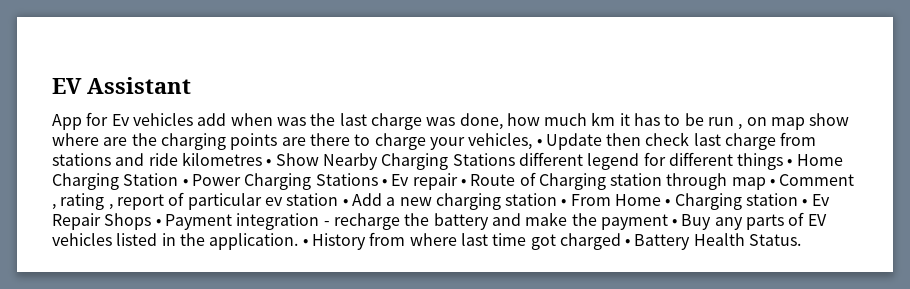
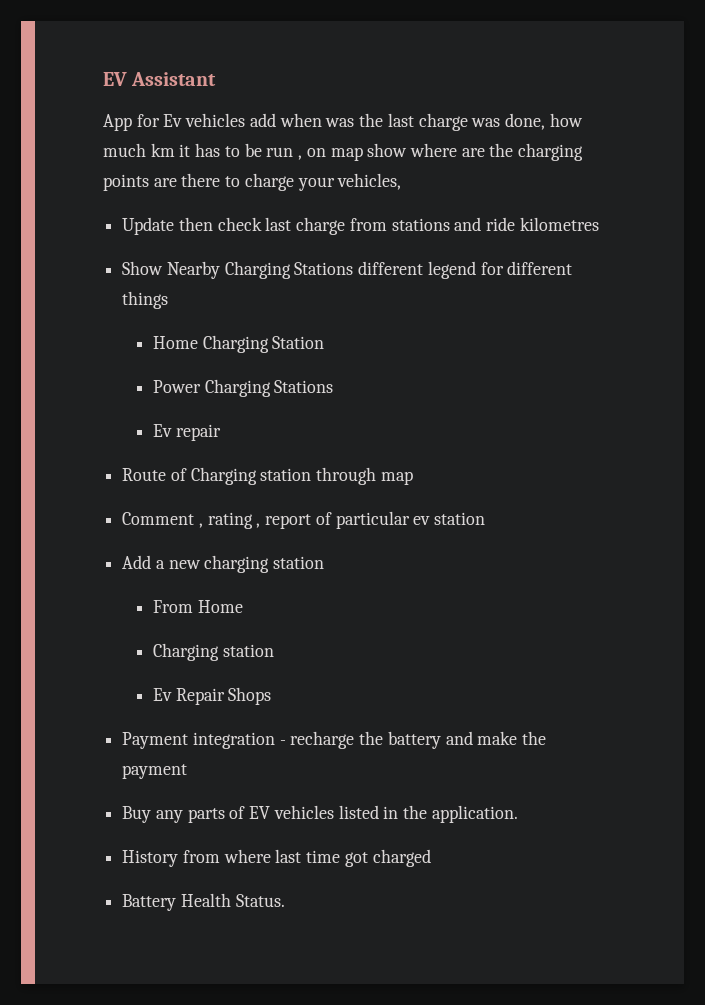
- App for Ev vehicles add when was the last charge was done, how much km it has to be run , on map show where are the charging points are there to charge your vehicles, • Update then check last charge from stations and ride kilometres • Show Nearby Charging Stations different legend for different things • Home Charging Station • Power Charging Stations • Ev repair • Route of Charging station through map • Comment , rating , report of particular ev station • Add a new charging station • From Home • Charging station • Ev Repair Shops • Payment integration - recharge the battery and make the payment • Buy any parts of EV vehicles listed in the application. • History from where last time got charged • Battery Health Status.
+ App for Ev vehicles add when was the last charge was done, how much km it has to be run , on map show where are the charging points are there to charge your vehicles,
+ Update then check last charge from stations and ride kilometres
+ Show Nearby Charging Stations different legend for different things
+ Home Charging Station
+ Power Charging Stations
+ Ev repair
+ Route of Charging station through map
+ Comment , rating , report of particular ev station
+ Add a new charging station
+ From Home
+ Charging station
+ Ev Repair Shops
+ Payment integration - recharge the battery and make the payment
+ Buy any parts of EV vehicles listed in the application.
+ History from where last time got charged
+ Battery Health Status.

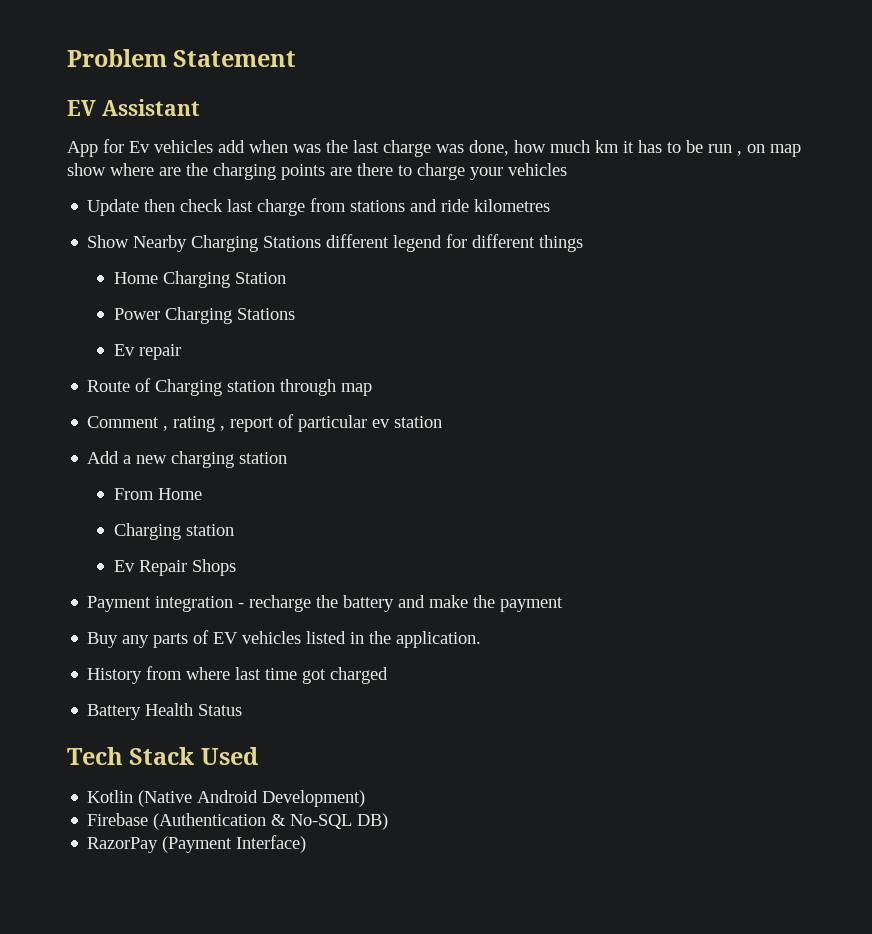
+ Problem Statement
- App for Ev vehicles add when was the last charge was done, how much km it has to be run , on map show where are the charging points are there to charge your vehicles,
+ App for Ev vehicles add when was the last charge was done, how much km it has to be run , on map show where are the charging points are there to charge your vehicles
- Battery Health Status.
+ Battery Health Status
+ Tech Stack Used
+ Kotlin (Native Android Development)
+ Firebase (Authentication & No-SQL DB)
+ RazorPay (Payment Interface)

